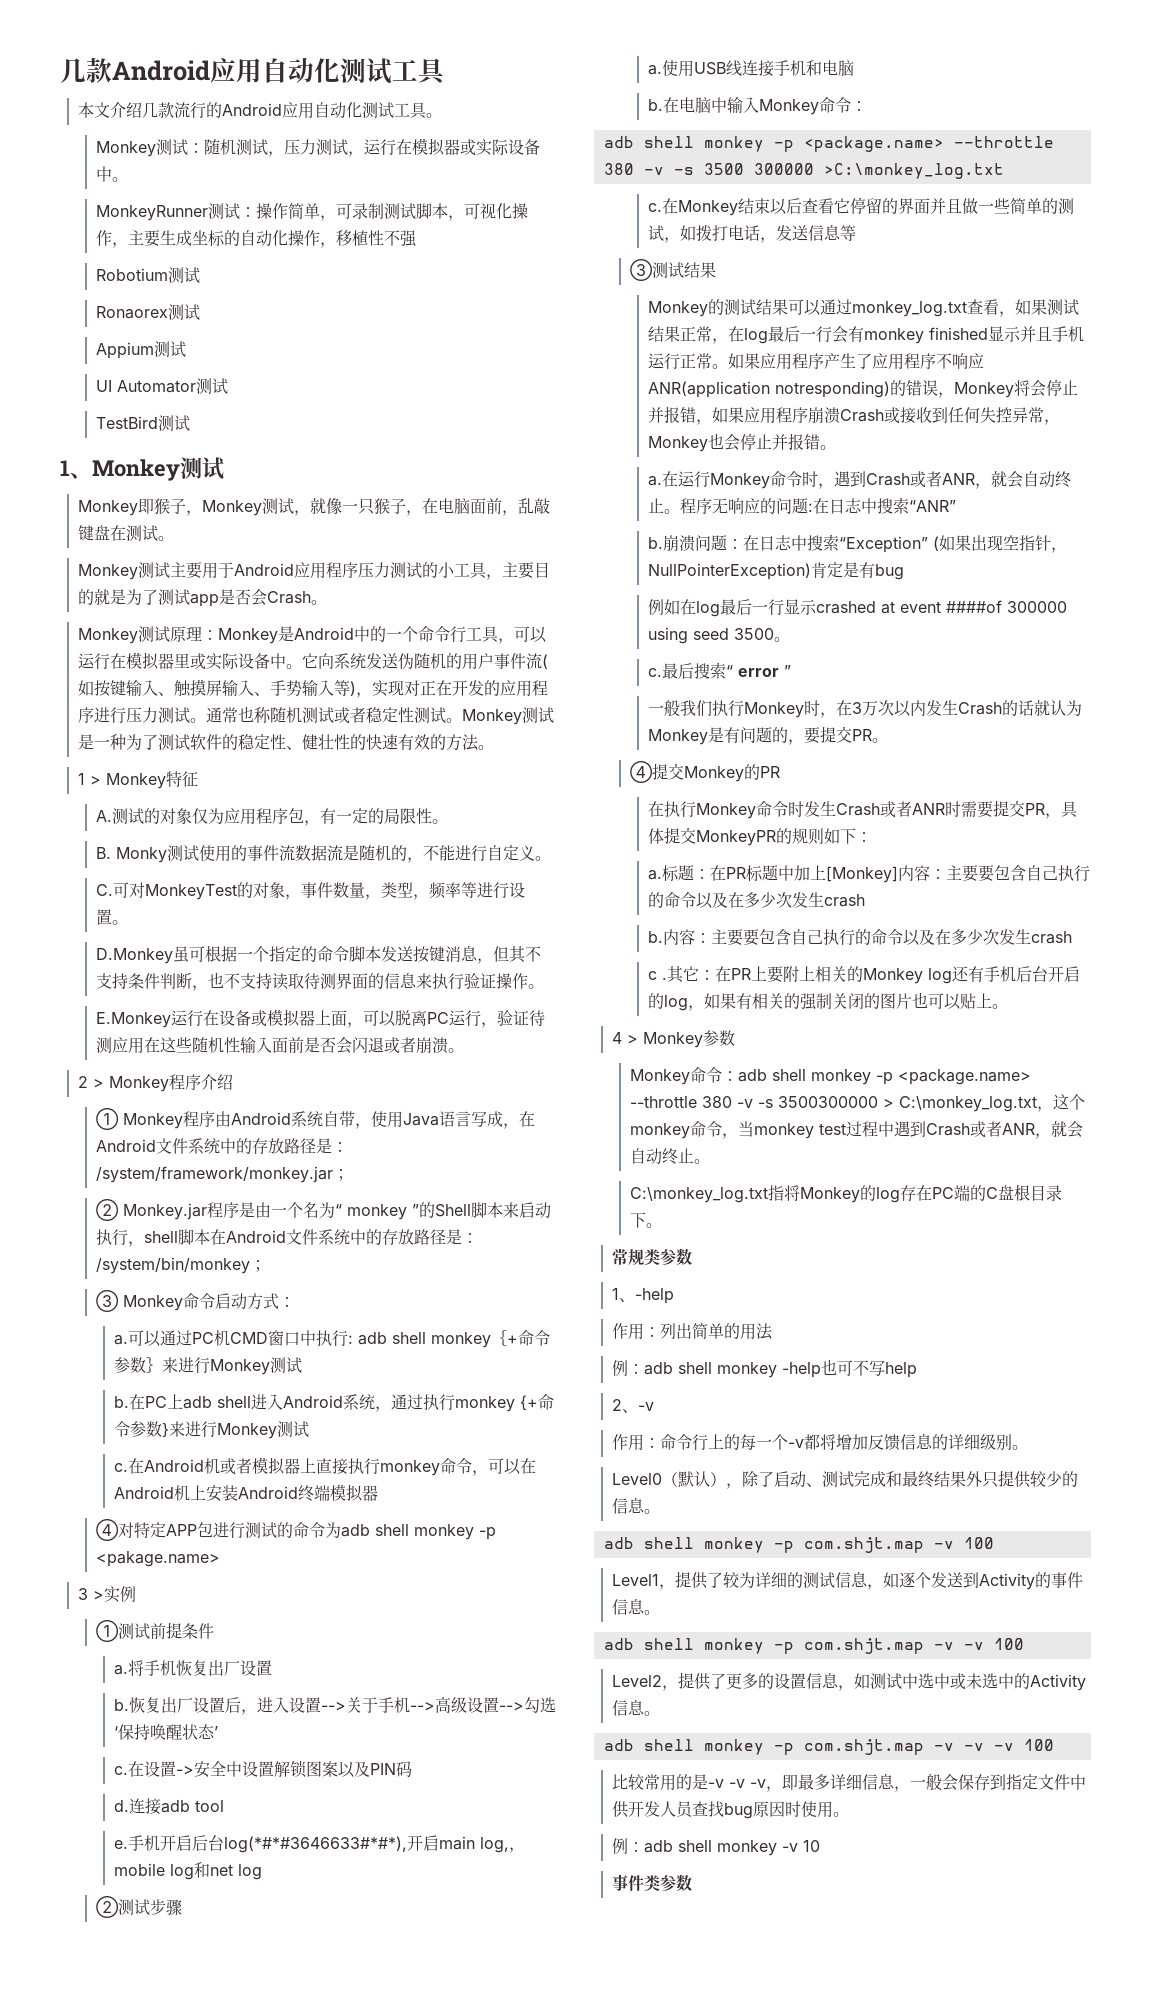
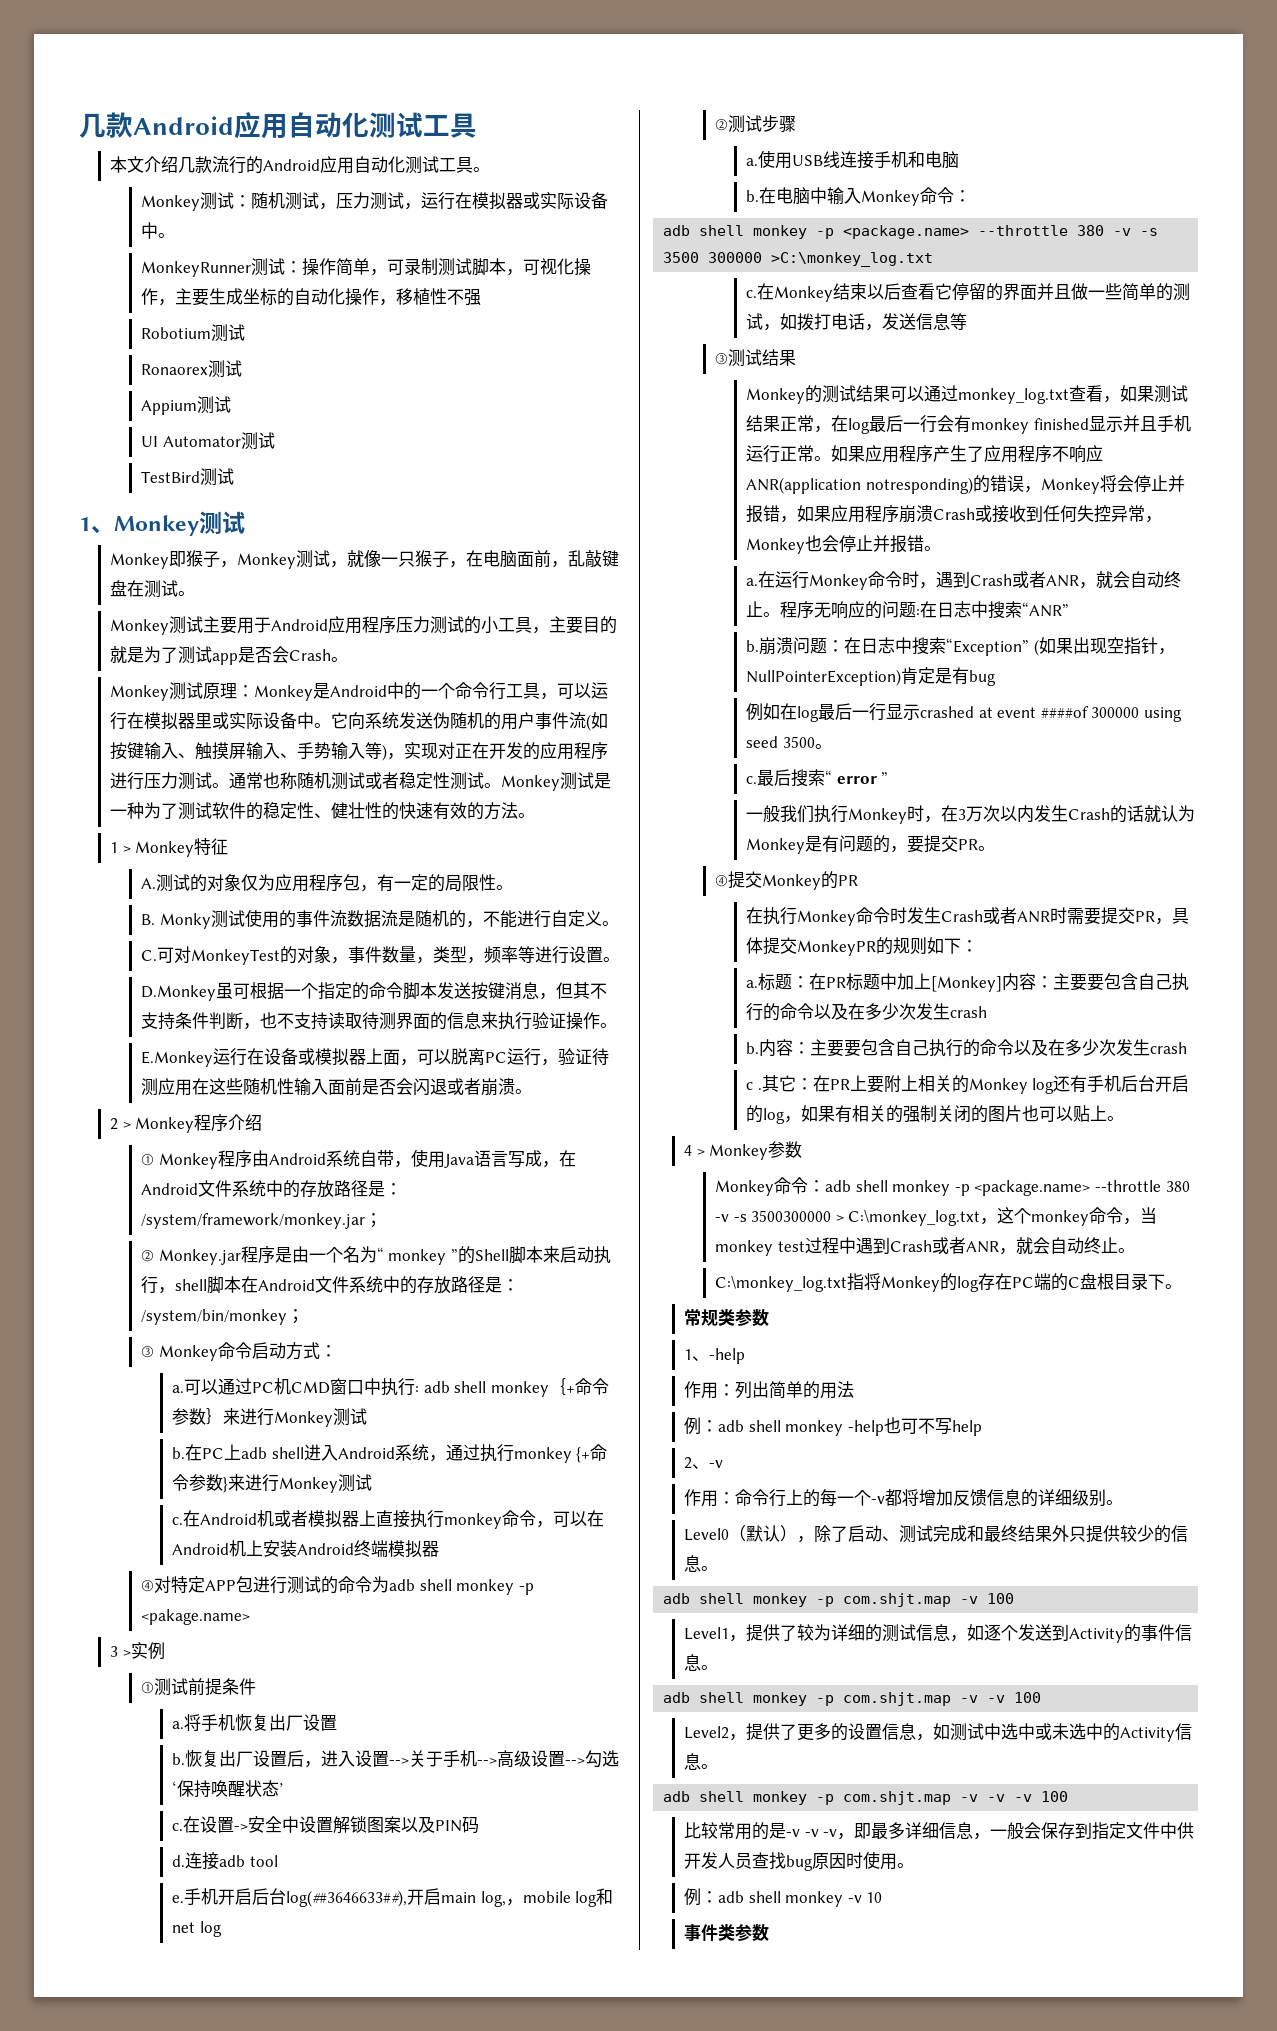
- 手机开启后台log(*#*#3646633#*#*),开启main log,，mobile log和net log
+ 手机开启后台log(##3646633##),开启main log,，mobile log和net log

